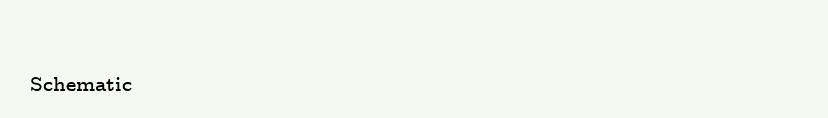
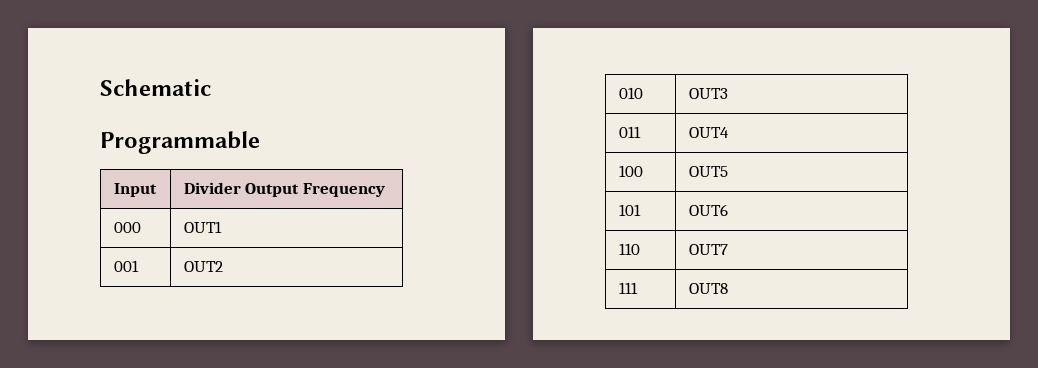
+ Programmable
+ Input | Divider Output Frequency
+ 000 | OUT1
+ 001 | OUT2
+ 010 | OUT3
+ 011 | OUT4
+ 100 | OUT5
+ 101 | OUT6
+ 110 | OUT7
+ 111 | OUT8

